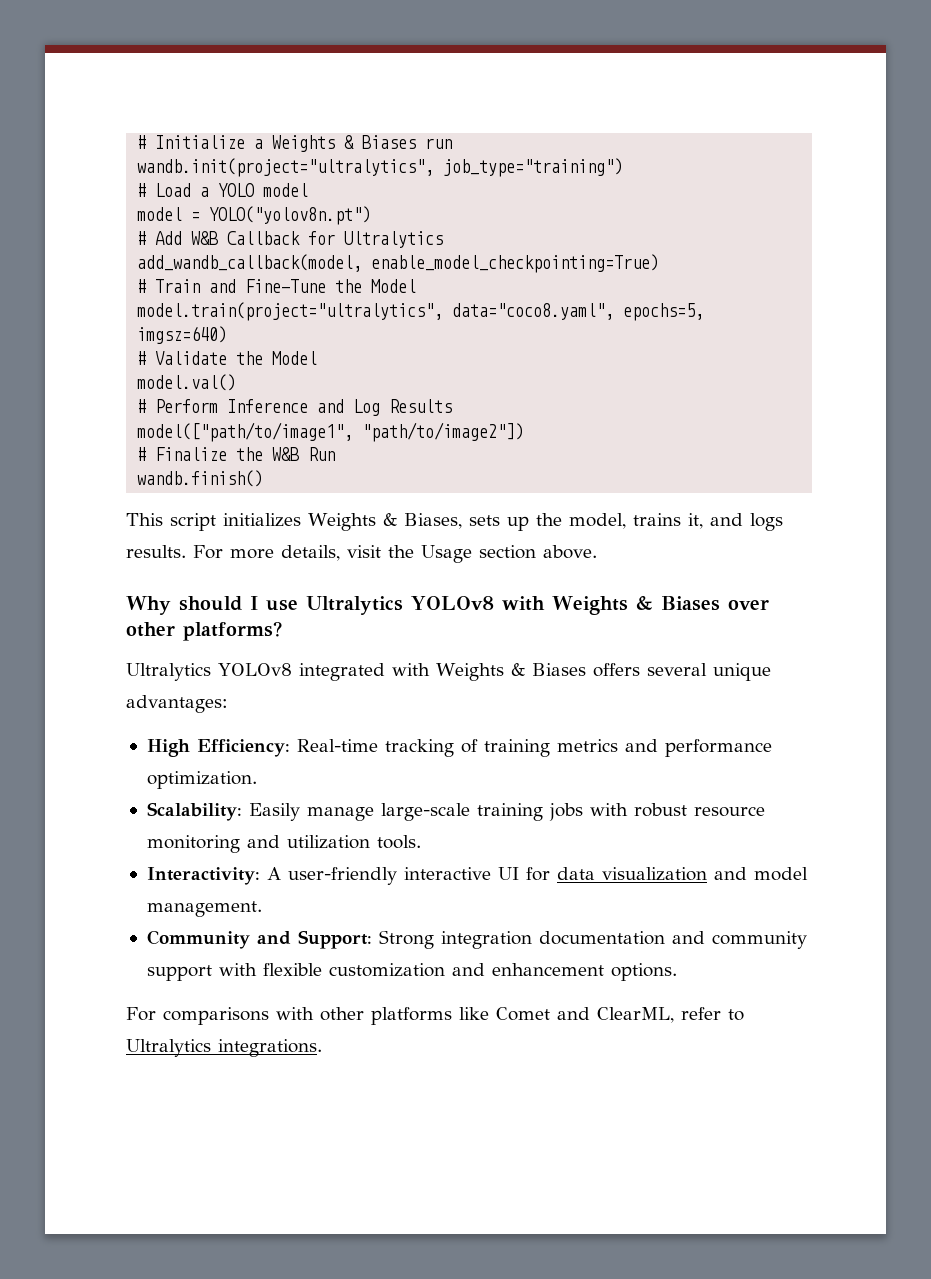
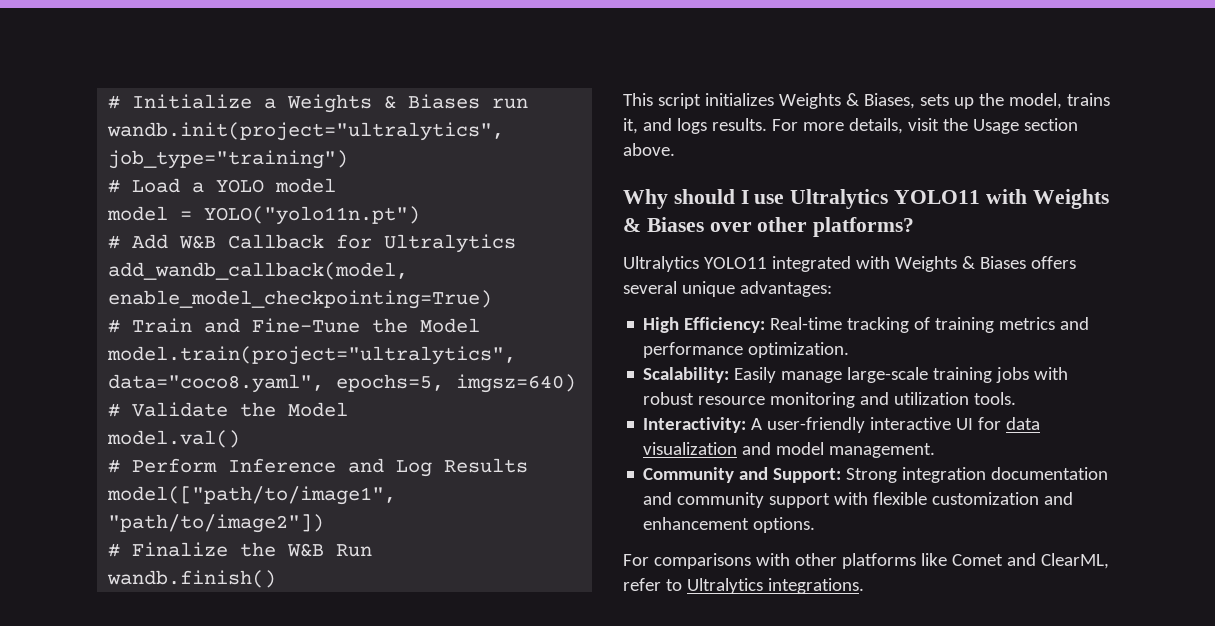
- model = YOLO("yolov8n.pt")
+ model = YOLO("yolo11n.pt")
- Why should I use Ultralytics YOLOv8 with Weights & Biases over other platforms?
+ Why should I use Ultralytics YOLO11 with Weights & Biases over other platforms?
- Ultralytics YOLOv8 integrated with Weights & Biases offers several unique advantages:
+ Ultralytics YOLO11 integrated with Weights & Biases offers several unique advantages:

